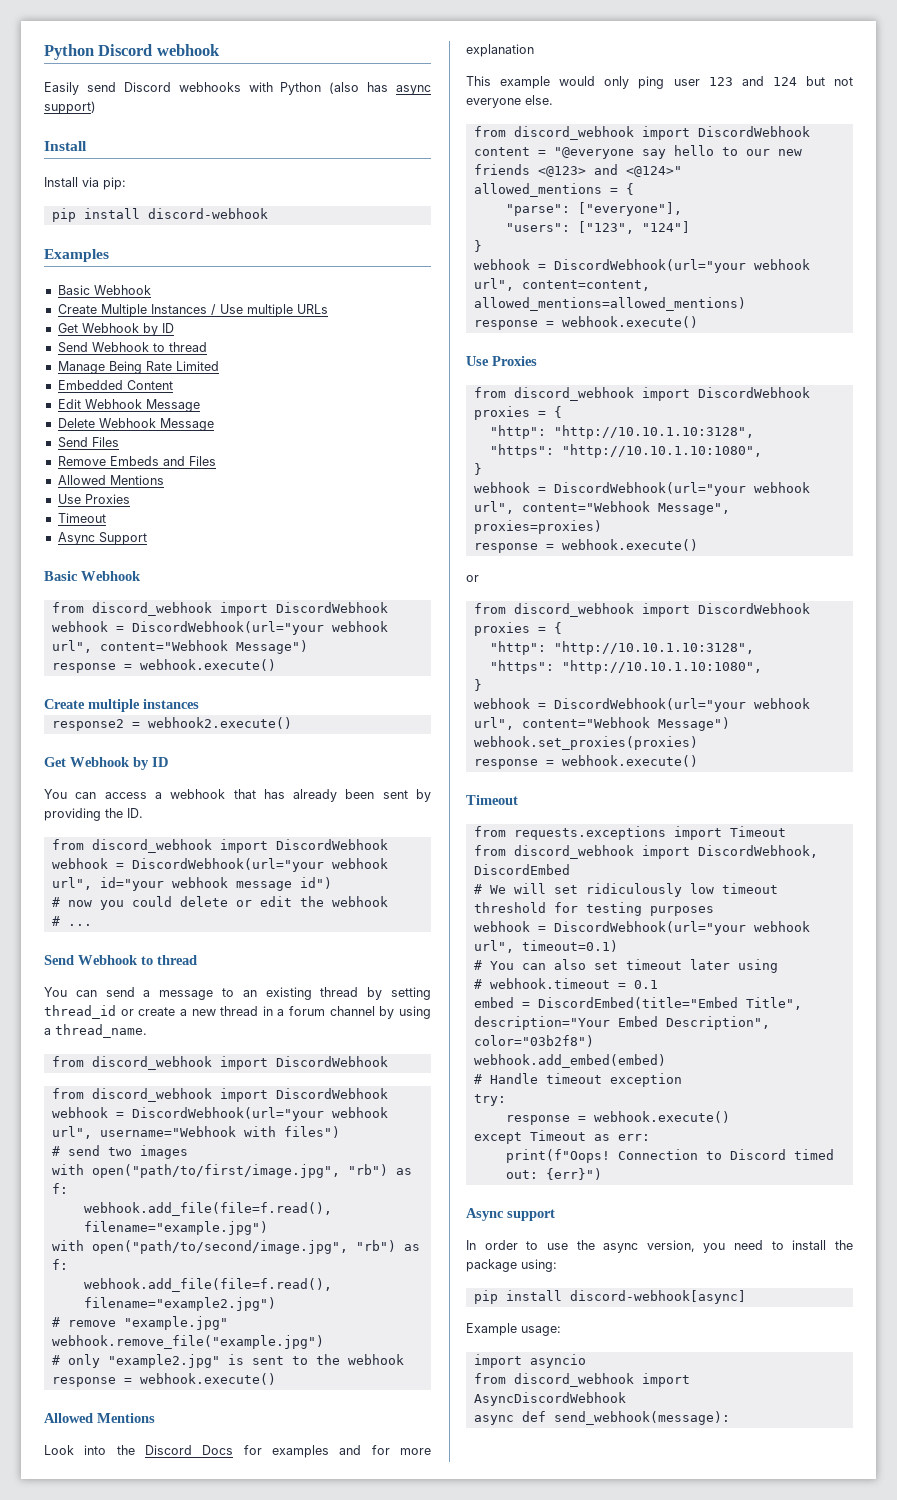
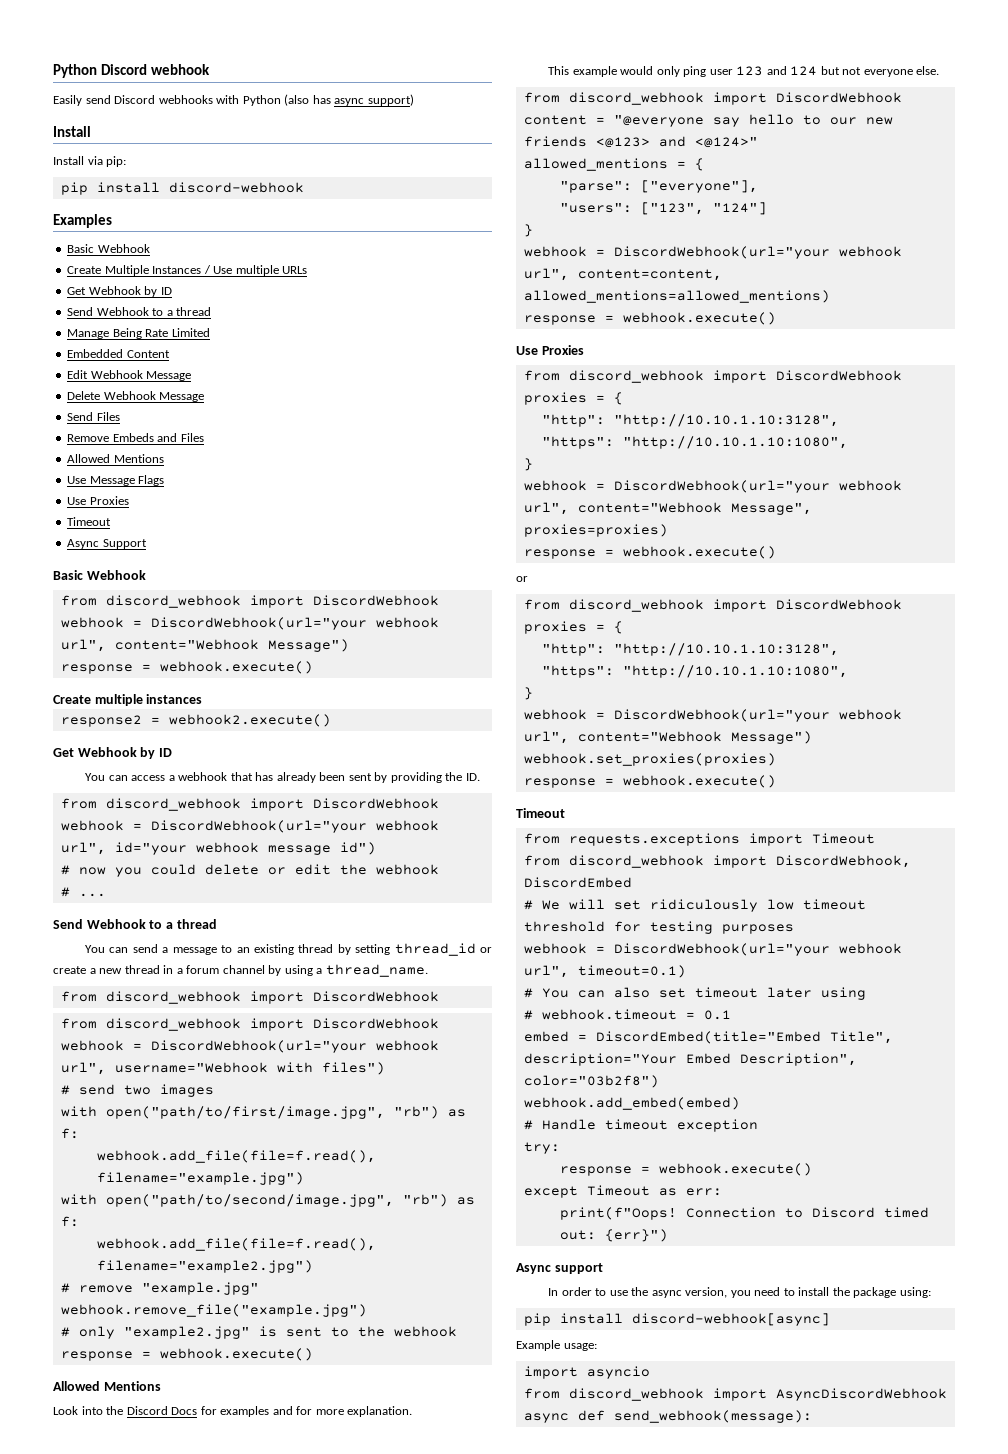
  Create Multiple Instances / Use multiple URLs
  Get Webhook by ID
- Send Webhook to thread
+ Send Webhook to a thread
+ Use Message Flags
  # ...
- Send Webhook to thread
+ Send Webhook to a thread
- Look into the Discord Docs for examples and for more explanation
+ Look into the Discord Docs for examples and for more explanation.

